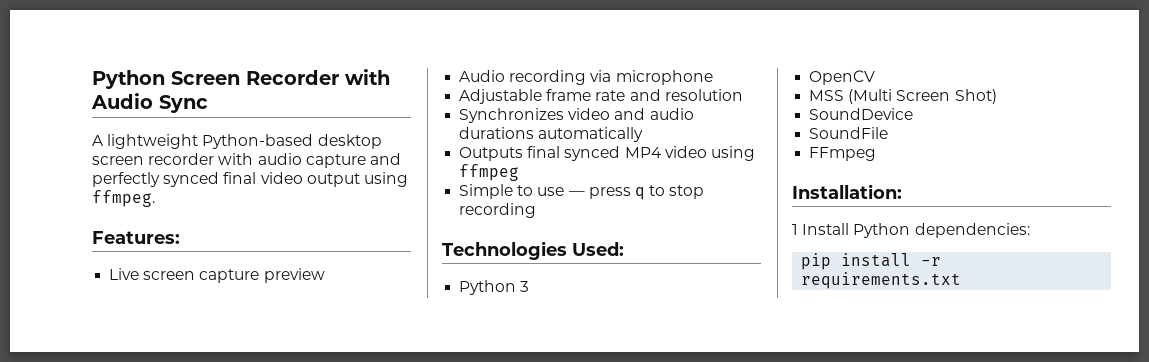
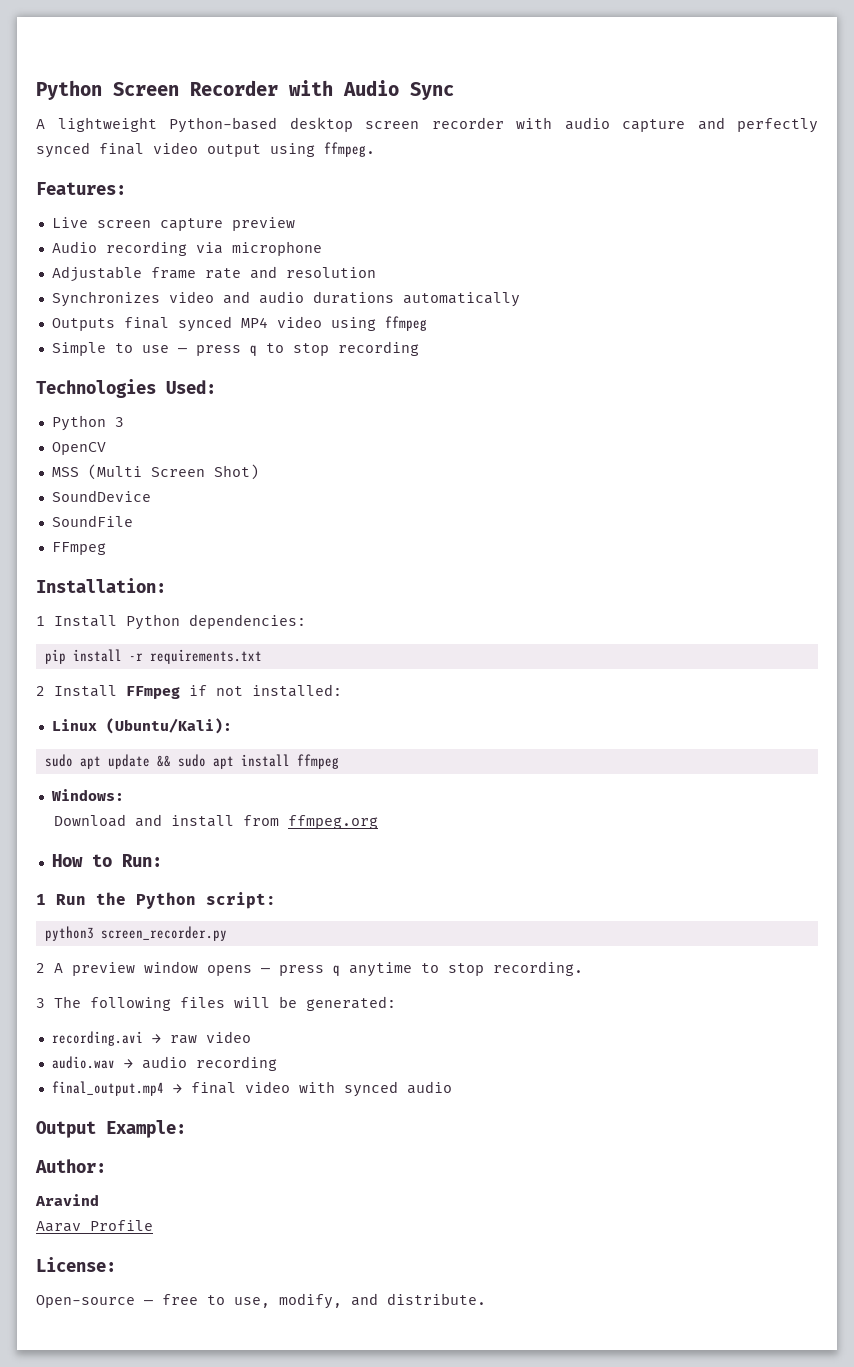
+ 2 Install FFmpeg if not installed:
+ Linux (Ubuntu/Kali):
+ sudo apt update && sudo apt install ffmpeg
+ Windows:
+ Download and install from ffmpeg.org
+ How to Run:
+ 1 Run the Python script:
+ python3 screen_recorder.py
+ 2 A preview window opens — press q anytime to stop recording.
+ 3 The following files will be generated:
+ recording.avi → raw video
+ audio.wav → audio recording
+ final_output.mp4 → final video with synced audio
+ Output Example:
+ Author:
+ Aravind
+ Aarav Profile
+ License:
+ Open-source — free to use, modify, and distribute.

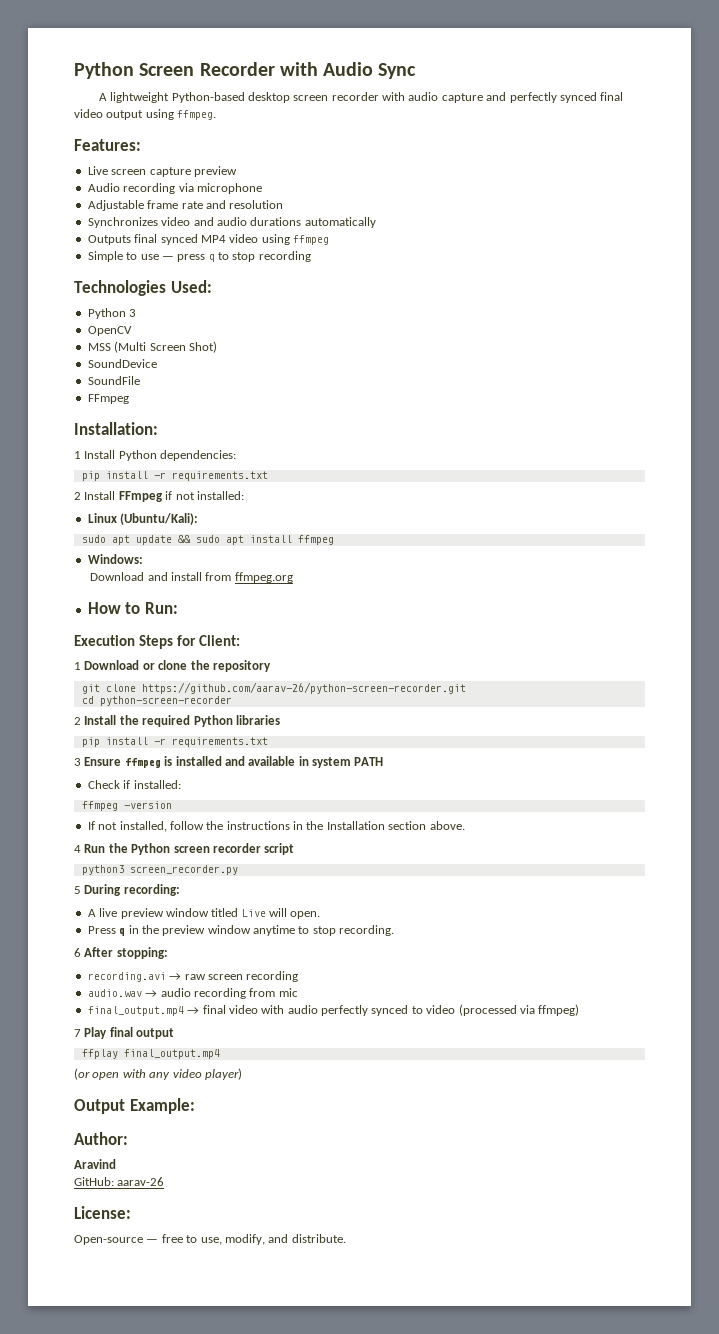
- 1 Run the Python script:
+ Execution Steps for Client:
+ 1 Download or clone the repository
+ git clone https://github.com/aarav-26/python-screen-recorder.git
+ cd python-screen-recorder
+ 2 Install the required Python libraries
+ pip install -r requirements.txt
+ 3 Ensure ffmpeg is installed and available in system PATH
+ Check if installed:
+ ffmpeg -version
+ If not installed, follow the instructions in the Installation section above.
+ 4 Run the Python screen recorder script
  python3 screen_recorder.py
- 2 A preview window opens — press q anytime to stop recording.
- 3 The following files will be generated:
+ 5 During recording:
+ A live preview window titled Live will open.
+ Press q in the preview window anytime to stop recording.
+ 6 After stopping:
- recording.avi → raw video
+ recording.avi → raw screen recording
- audio.wav → audio recording
+ audio.wav → audio recording from mic
- final_output.mp4 → final video with synced audio
+ final_output.mp4 → final video with audio perfectly synced to video (processed via ffmpeg)
+ 7 Play final output
+ ffplay final_output.mp4
+ (or open with any video player)
- Aarav Profile
+ GitHub: aarav-26

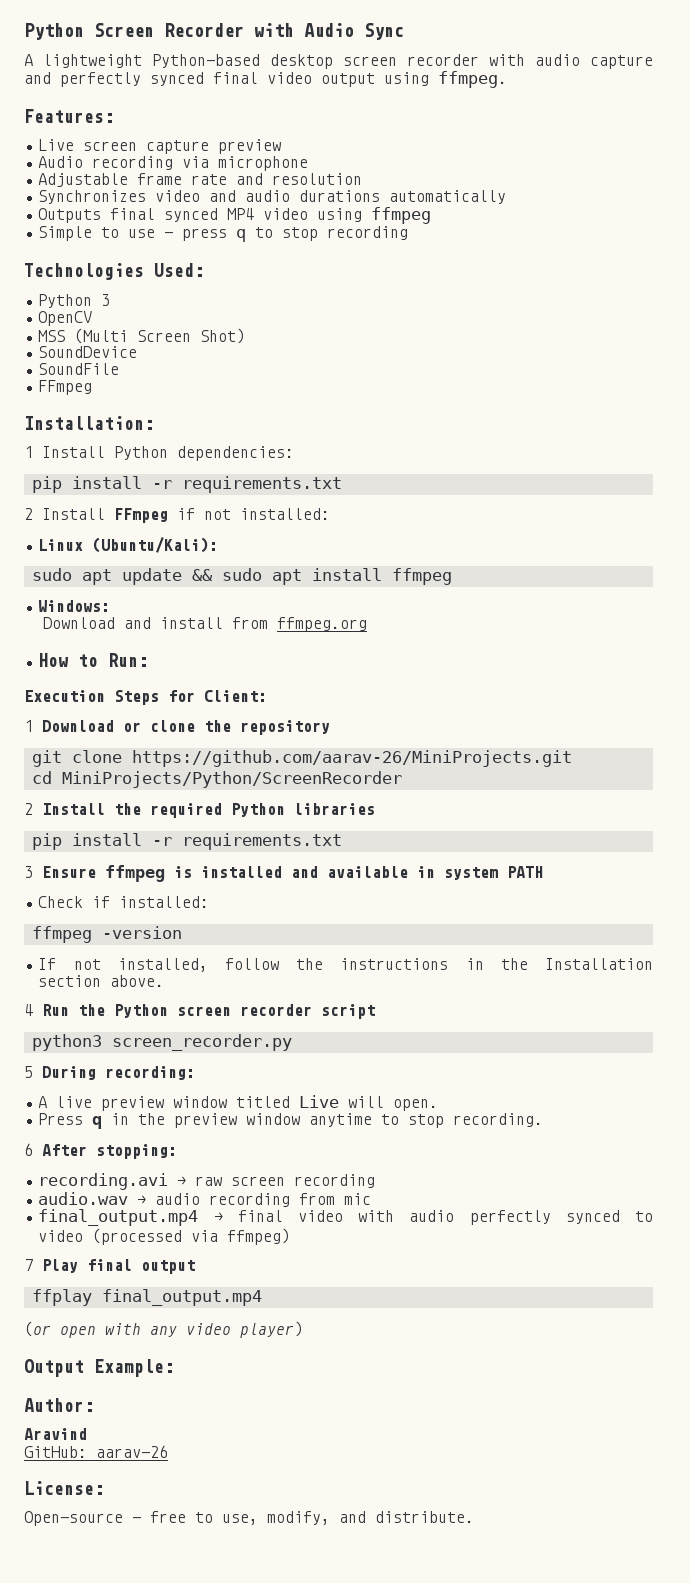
- git clone https://github.com/aarav-26/python-screen-recorder.git
+ git clone https://github.com/aarav-26/MiniProjects.git
- cd python-screen-recorder
+ cd MiniProjects/Python/ScreenRecorder

